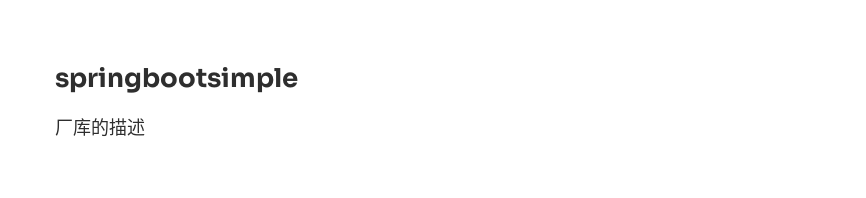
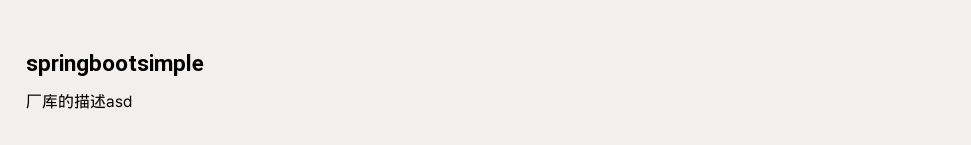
- 厂库的描述
+ 厂库的描述asd

